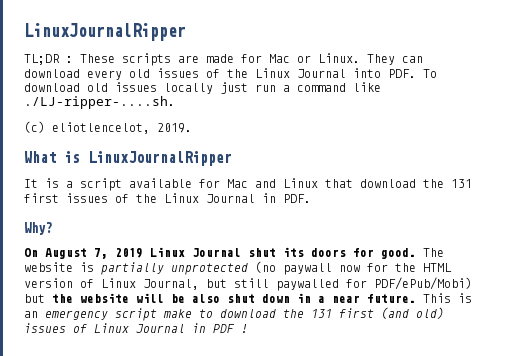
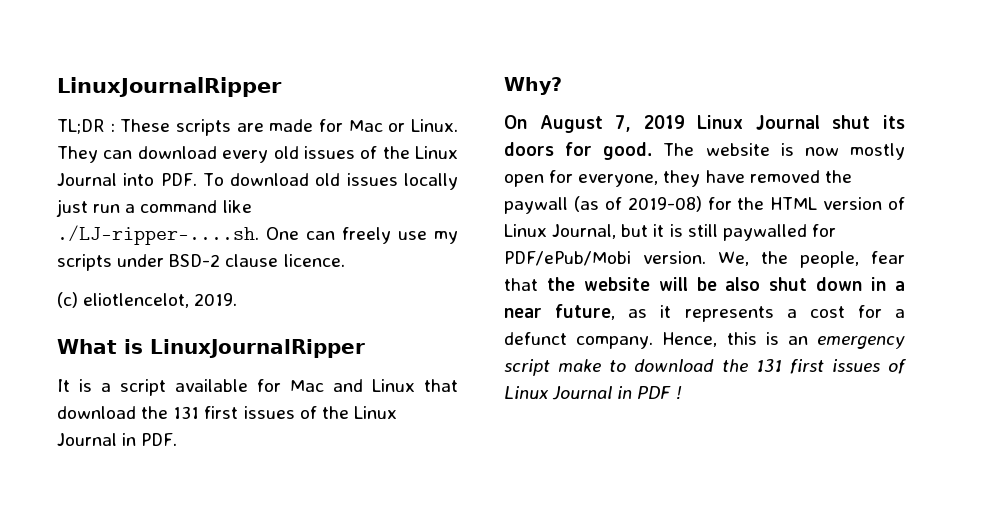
- They can download every old issues of the Linux Journal into PDF. To download old issues locally just run a command like ./LJ-ripper-....sh.
+ They can download every old issues of the Linux Journal into PDF. To download old issues locally just run a command like ./LJ-ripper-....sh. One can freely use my scripts under BSD-2 clause licence.
- The website is partially unprotected (no paywall now for the HTML version of Linux Journal, but still paywalled for PDF/ePub/Mobi) but the website will be also shut down in a near future. This is an emergency script make to download the 131 first (and old) issues of Linux Journal in PDF !
+ The website is now mostly open for everyone, they have removed the paywall (as of 2019-08) for the HTML version of Linux Journal, but it is still paywalled for PDF/ePub/Mobi version. We, the people, fear that the website will be also shut down in a near future, as it represents a cost for a defunct company. Hence, this is an emergency script make to download the 131 first issues of Linux Journal in PDF !

